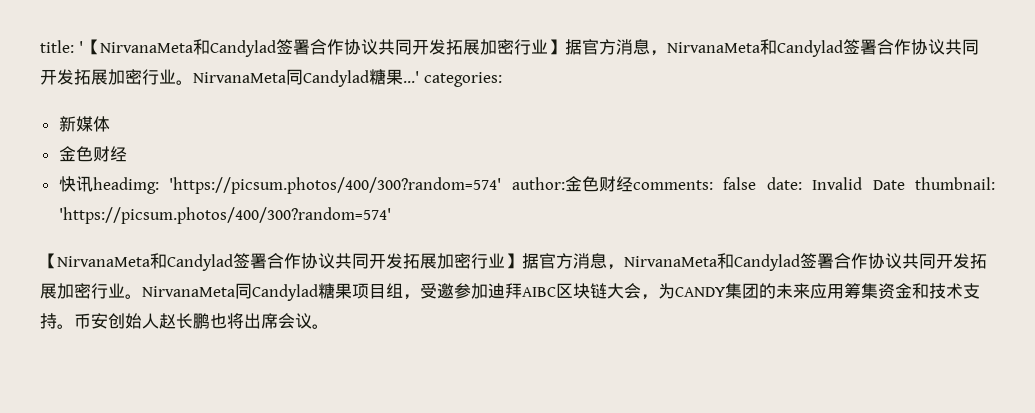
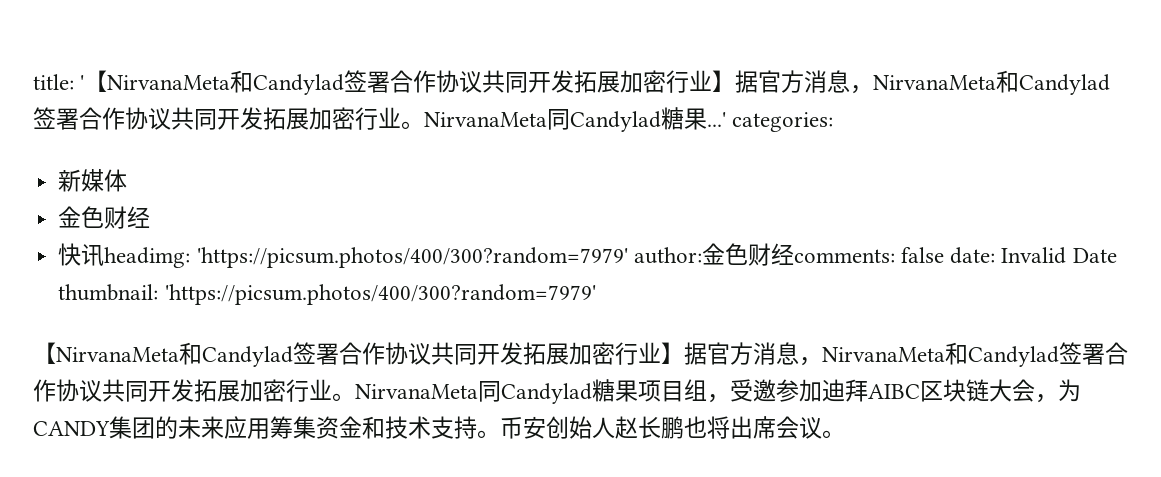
- 快讯headimg: 'https://picsum.photos/400/300?random=574' author:金色财经comments: false date: Invalid Date thumbnail: 'https://picsum.photos/400/300?random=574'
+ 快讯headimg: 'https://picsum.photos/400/300?random=7979' author:金色财经comments: false date: Invalid Date thumbnail: 'https://picsum.photos/400/300?random=7979'

